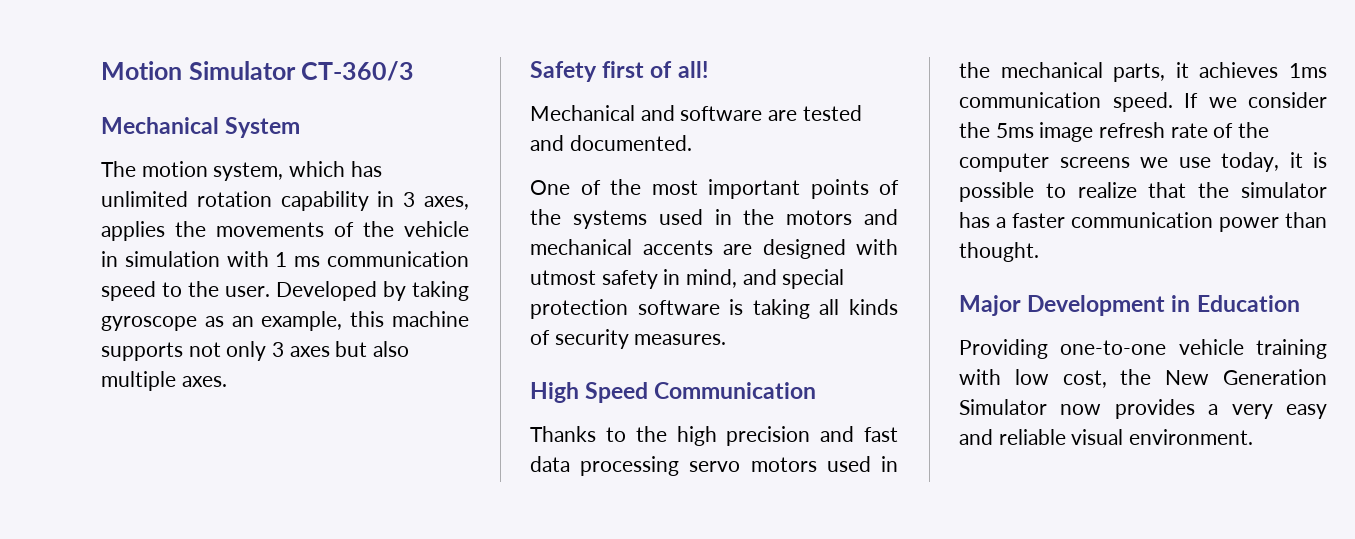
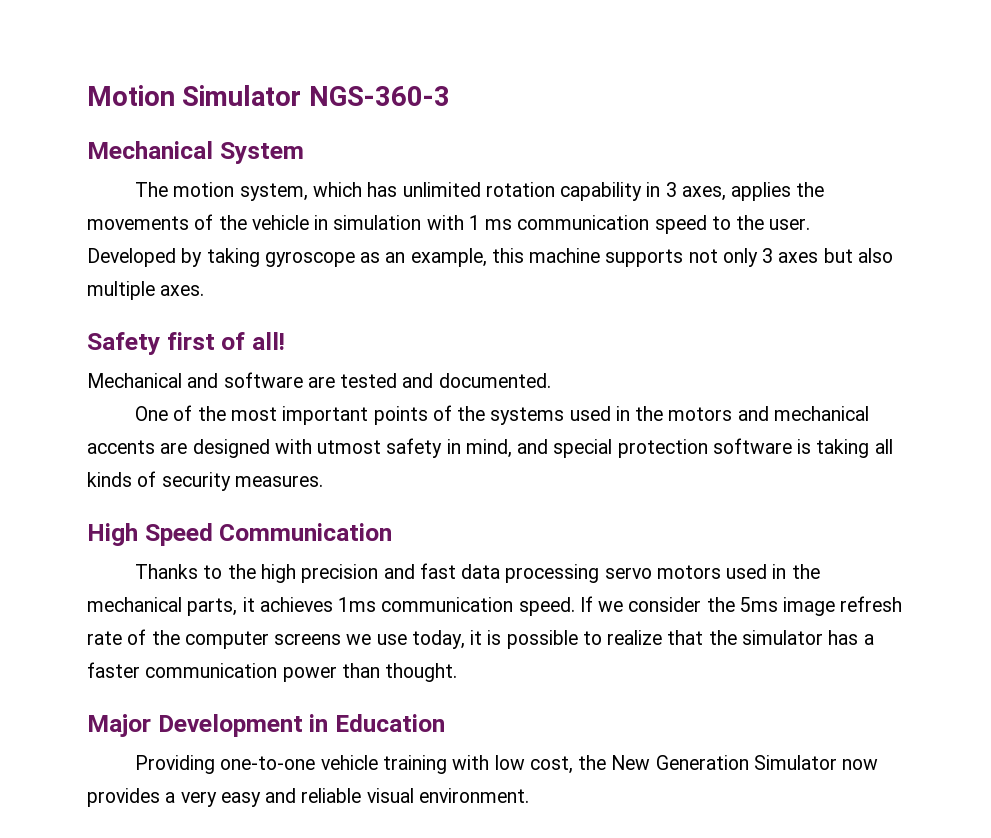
- Motion Simulator CT-360/3
+ Motion Simulator NGS-360-3

